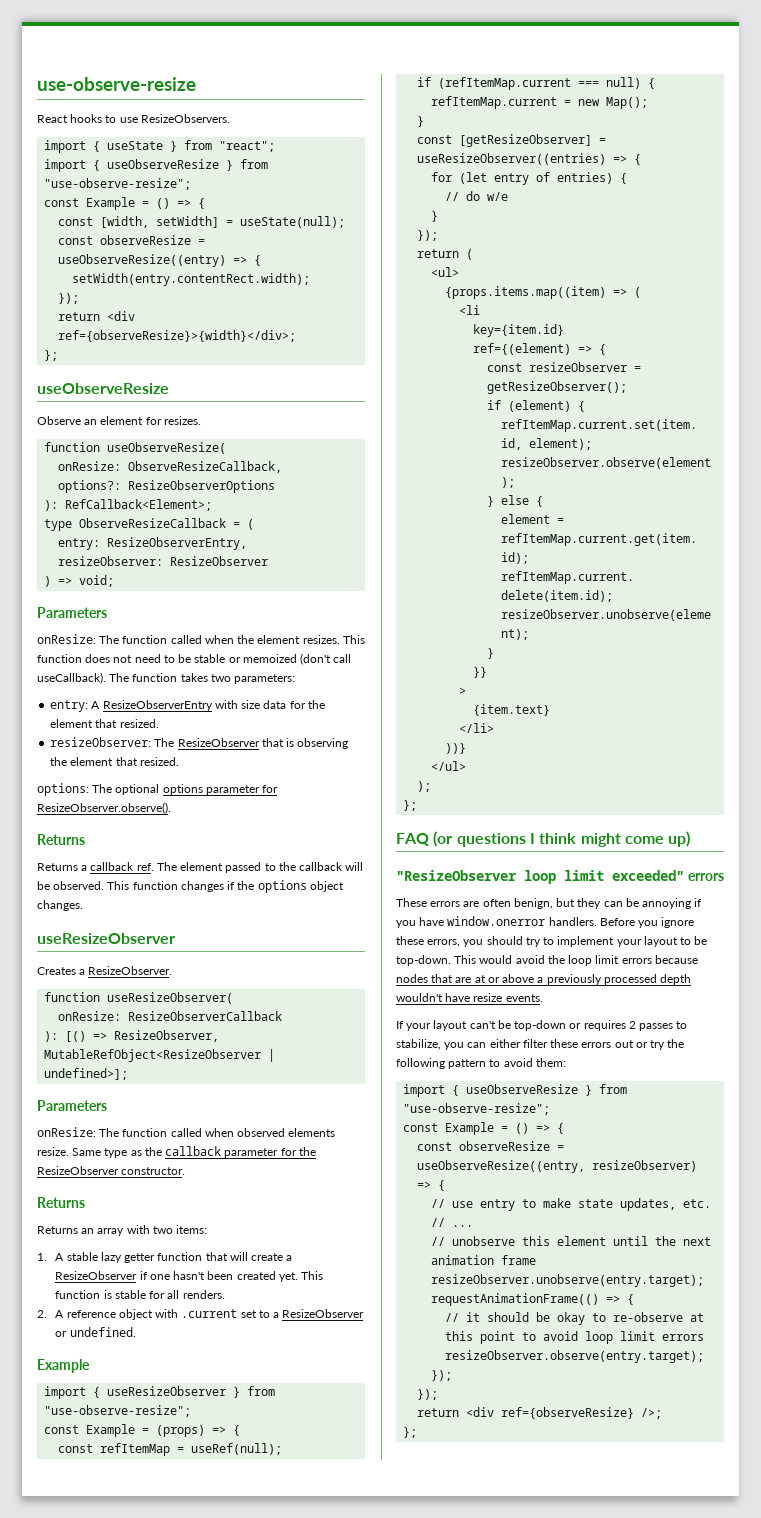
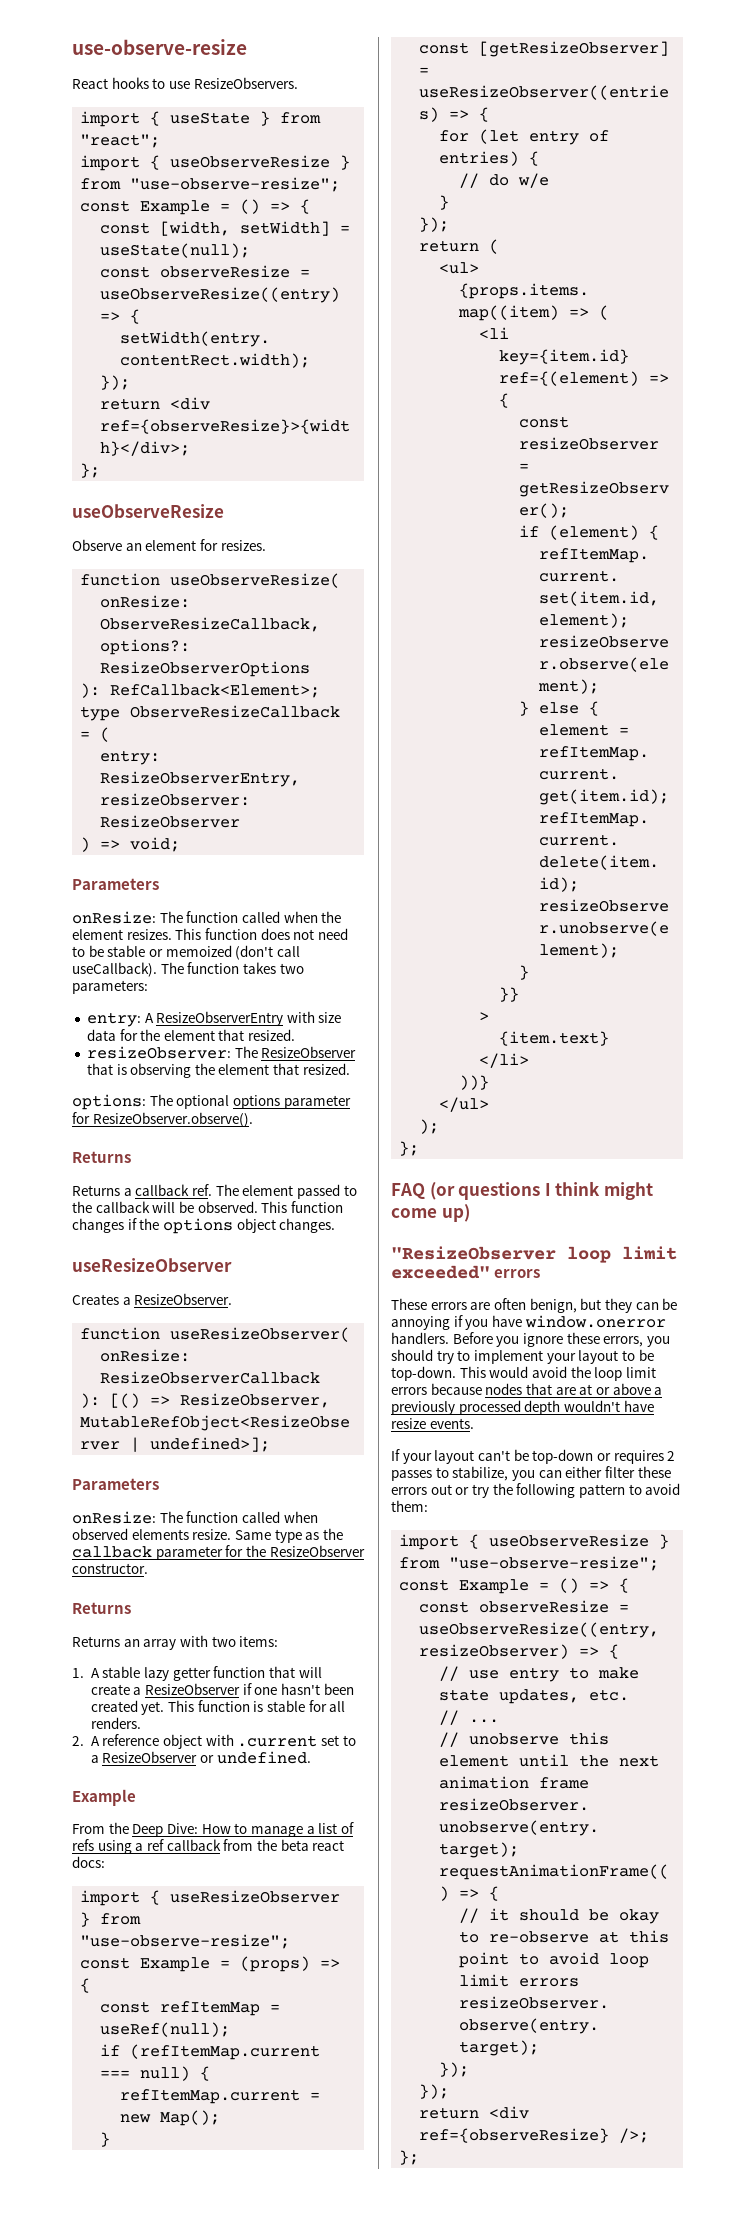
+ From the Deep Dive: How to manage a list of refs using a ref callback from the beta react docs:

